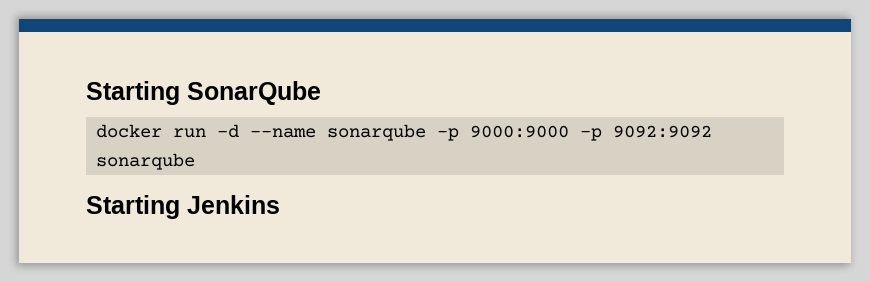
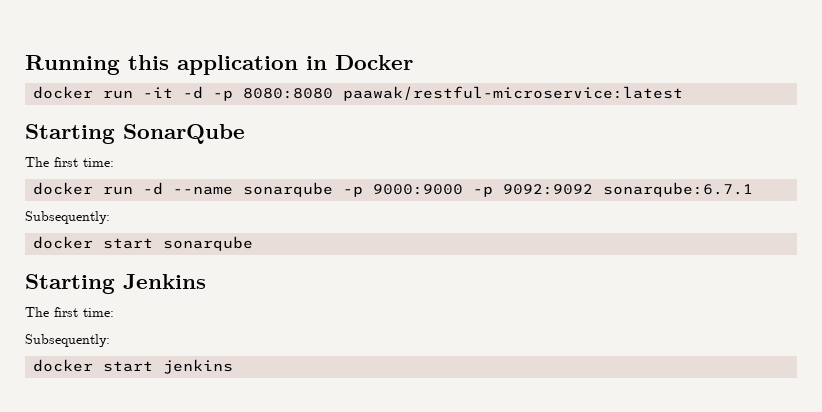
+ Running this application in Docker
+ docker run -it -d -p 8080:8080 paawak/restful-microservice:latest
  Starting SonarQube
+ The first time:
- docker run -d --name sonarqube -p 9000:9000 -p 9092:9092 sonarqube
+ docker run -d --name sonarqube -p 9000:9000 -p 9092:9092 sonarqube:6.7.1
+ Subsequently:
+ docker start sonarqube
  Starting Jenkins
+ The first time:
+ Subsequently:
+ docker start jenkins

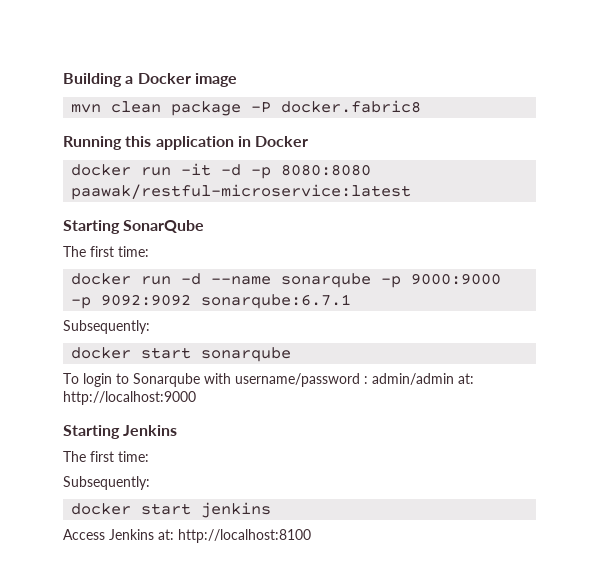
+ Building a Docker image
+ mvn clean package -P docker.fabric8
+ To login to Sonarqube with username/password : admin/admin at: http://localhost:9000
+ Access Jenkins at: http://localhost:8100

